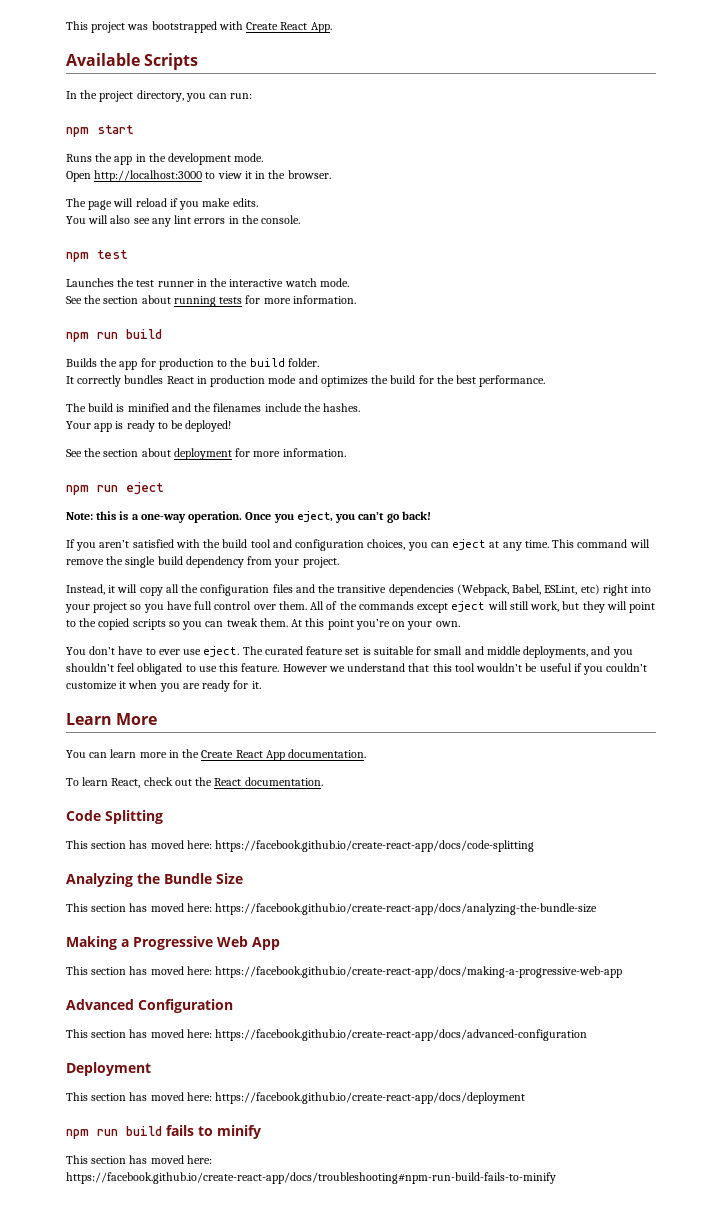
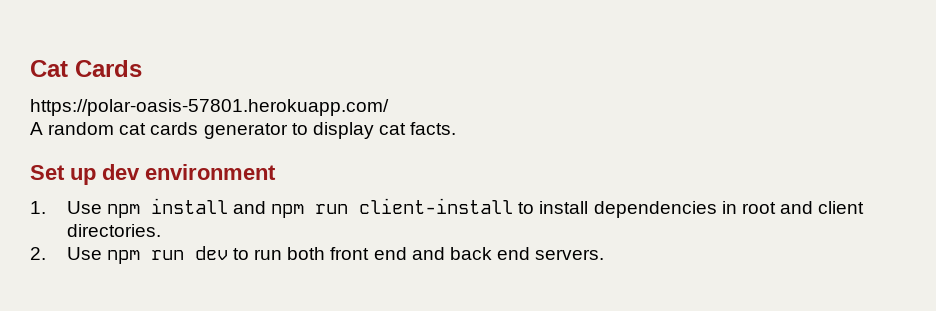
- This project was bootstrapped with Create React App.
- Available Scripts
- In the project directory, you can run:
- npm start
- Runs the app in the development mode.
- Open http://localhost:3000 to view it in the browser.
- The page will reload if you make edits.
- You will also see any lint errors in the console.
- npm test
- Launches the test runner in the interactive watch mode.
- See the section about running tests for more information.
- npm run build
- Builds the app for production to the build folder.
- It correctly bundles React in production mode and optimizes the build for the best performance.
- The build is minified and the filenames include the hashes.
- Your app is ready to be deployed!
- See the section about deployment for more information.
- npm run eject
- Note: this is a one-way operation. Once you eject, you can’t go back!
- If you aren’t satisfied with the build tool and configuration choices, you can eject at any time. This command will remove the single build dependency from your project.
- Instead, it will copy all the configuration files and the transitive dependencies (Webpack, Babel, ESLint, etc) right into your project so you have full control over them. All of the commands except eject will still work, but they will point to the copied scripts so you can tweak them. At this point you’re on your own.
- You don’t have to ever use eject. The curated feature set is suitable for small and middle deployments, and you shouldn’t feel obligated to use this feature. However we understand that this tool wouldn’t be useful if you couldn’t customize it when you are ready for it.
- Learn More
- You can learn more in the Create React App documentation.
- To learn React, check out the React documentation.
- Code Splitting
- This section has moved here: https://facebook.github.io/create-react-app/docs/code-splitting
- Analyzing the Bundle Size
- This section has moved here: https://facebook.github.io/create-react-app/docs/analyzing-the-bundle-size
- Making a Progressive Web App
- This section has moved here: https://facebook.github.io/create-react-app/docs/making-a-progressive-web-app
- Advanced Configuration
- This section has moved here: https://facebook.github.io/create-react-app/docs/advanced-configuration
- Deployment
- This section has moved here: https://facebook.github.io/create-react-app/docs/deployment
- npm run build fails to minify
- This section has moved here: https://facebook.github.io/create-react-app/docs/troubleshooting#npm-run-build-fails-to-minify
+ Cat Cards
+ https://polar-oasis-57801.herokuapp.com/
+ A random cat cards generator to display cat facts.
+ Set up dev environment
+ 1. Use npm install and npm run client-install to install dependencies in root and client directories.
+ 2. Use npm run dev to run both front end and back end servers.

